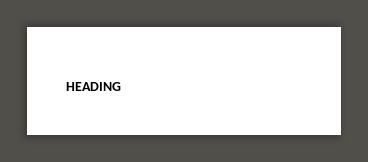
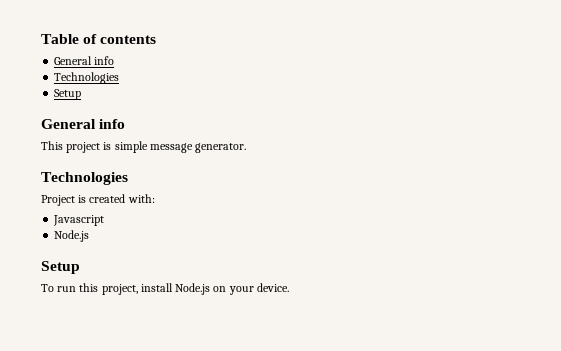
- HEADING
+ Table of contents
+ General info
+ Technologies
+ Setup
+ General info
+ This project is simple message generator.
+ Technologies
+ Project is created with:
+ Javascript
+ Node.js
+ Setup
+ To run this project, install Node.js on your device.

